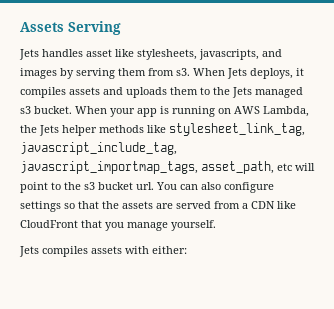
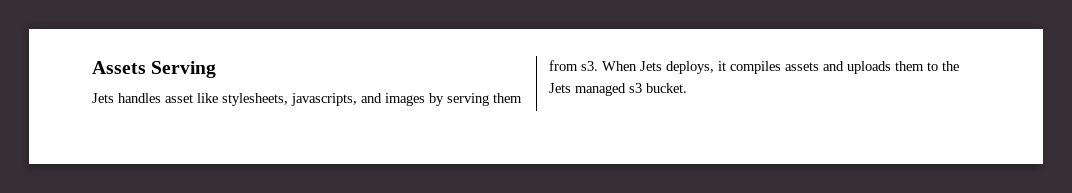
- When your app is running on AWS Lambda, the Jets helper methods like stylesheet_link_tag, javascript_include_tag, javascript_importmap_tags, asset_path, etc will point to the s3 bucket url. You can also configure settings so that the assets are served from a CDN like CloudFront that you manage yourself.
- Jets compiles assets with either:

